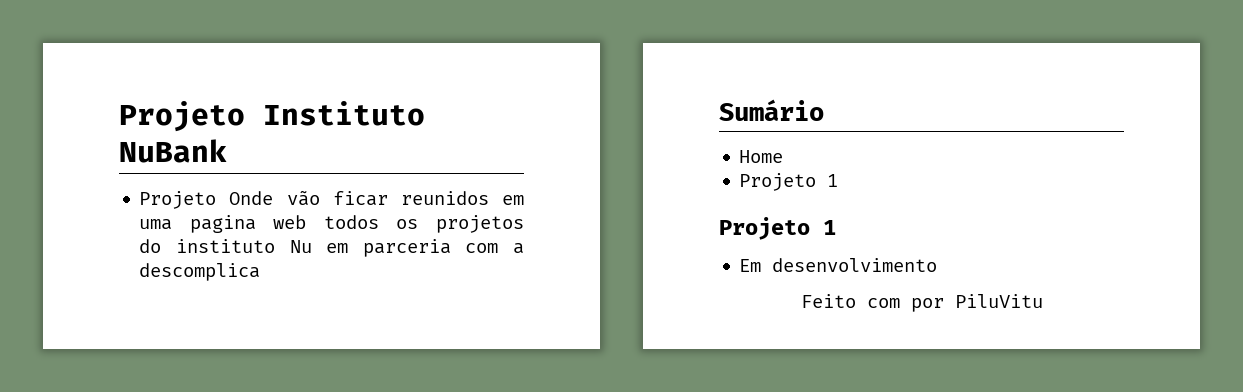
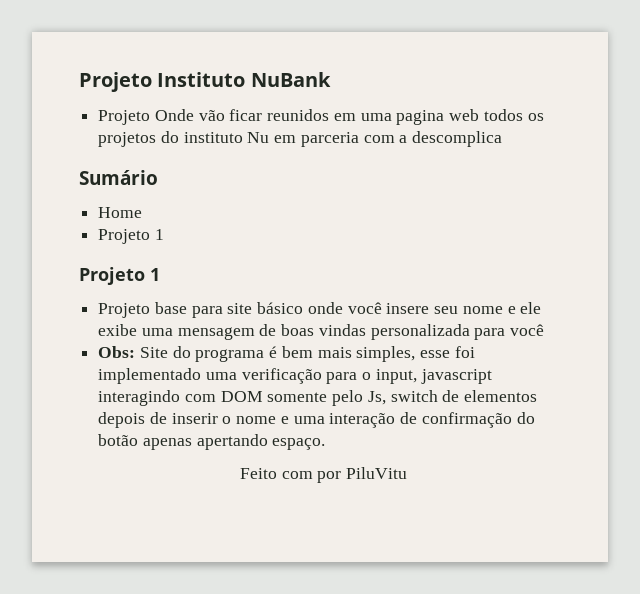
- Em desenvolvimento
+ Projeto base para site básico onde você insere seu nome e ele exibe uma mensagem de boas vindas personalizada para você
+ Obs: Site do programa é bem mais simples, esse foi implementado uma verificação para o input, javascript interagindo com DOM somente pelo Js, switch de elementos depois de inserir o nome e uma interação de confirmação do botão apenas apertando espaço.

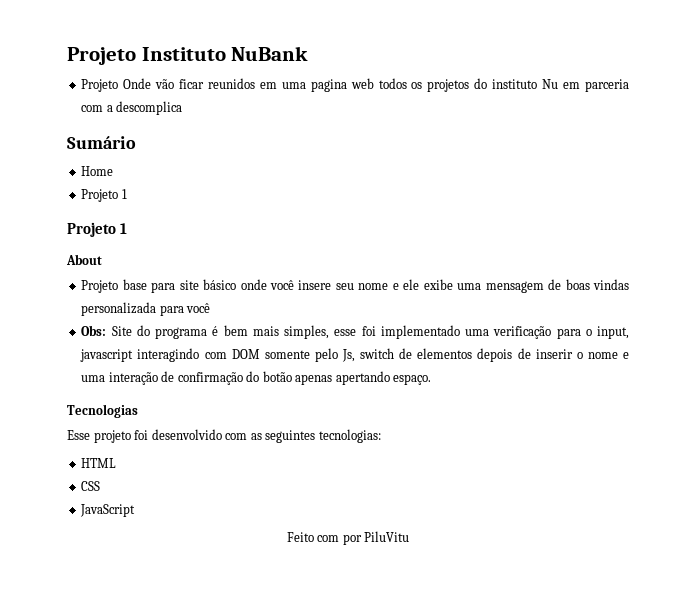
+ About
+ Tecnologias
+ Esse projeto foi desenvolvido com as seguintes tecnologias:
+ HTML
+ CSS
+ JavaScript

